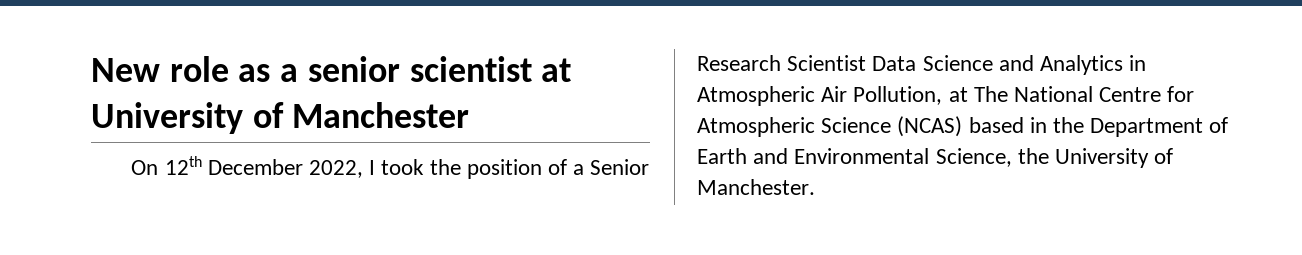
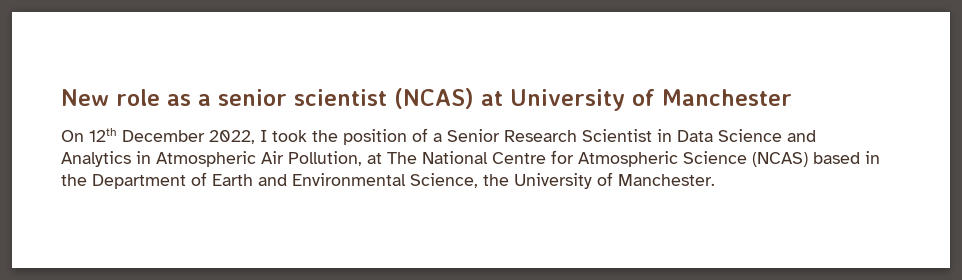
- New role as a senior scientist at University of Manchester
+ New role as a senior scientist (NCAS) at University of Manchester
- On 12th December 2022, I took the position of a Senior Research Scientist Data Science and Analytics in Atmospheric Air Pollution, at The National Centre for Atmospheric Science (NCAS) based in the Department of Earth and Environmental Science, the University of Manchester.
+ On 12th December 2022, I took the position of a Senior Research Scientist in Data Science and Analytics in Atmospheric Air Pollution, at The National Centre for Atmospheric Science (NCAS) based in the Department of Earth and Environmental Science, the University of Manchester.

